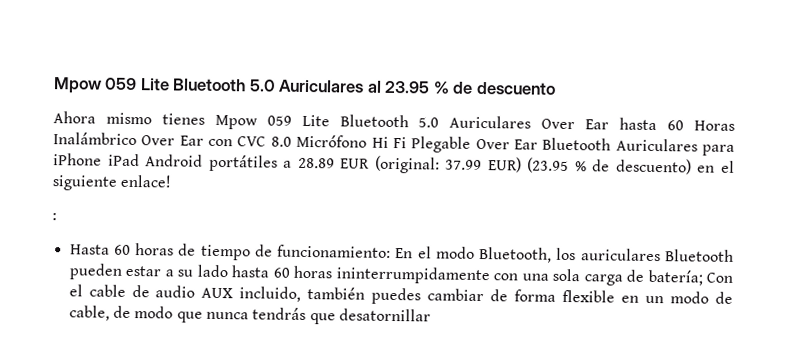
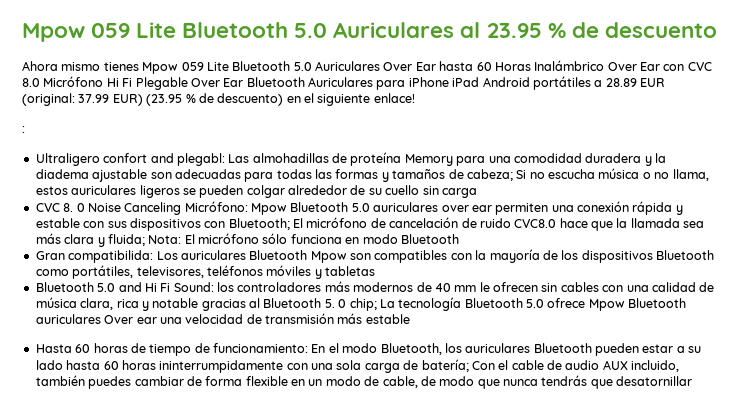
+ Ultraligero confort and plegabl: Las almohadillas de proteína Memory para una comodidad duradera y la diadema ajustable son adecuadas para todas las formas y tamaños de cabeza; Si no escucha música o no llama, estos auriculares ligeros se pueden colgar alrededor de su cuello sin carga
+ CVC 8. 0 Noise Canceling Micrófono: Mpow Bluetooth 5.0 auriculares over ear permiten una conexión rápida y estable con sus dispositivos con Bluetooth; El micrófono de cancelación de ruido CVC8.0 hace que la llamada sea más clara y fluida; Nota: El micrófono sólo funciona en modo Bluetooth
+ Gran compatibilida: Los auriculares Bluetooth Mpow son compatibles con la mayoría de los dispositivos Bluetooth como portátiles, televisores, teléfonos móviles y tabletas
+ Bluetooth 5.0 and Hi Fi Sound: los controladores más modernos de 40 mm le ofrecen sin cables con una calidad de música clara, rica y notable gracias al Bluetooth 5. 0 chip; La tecnología Bluetooth 5.0 ofrece Mpow Bluetooth auriculares Over ear una velocidad de transmisión más estable

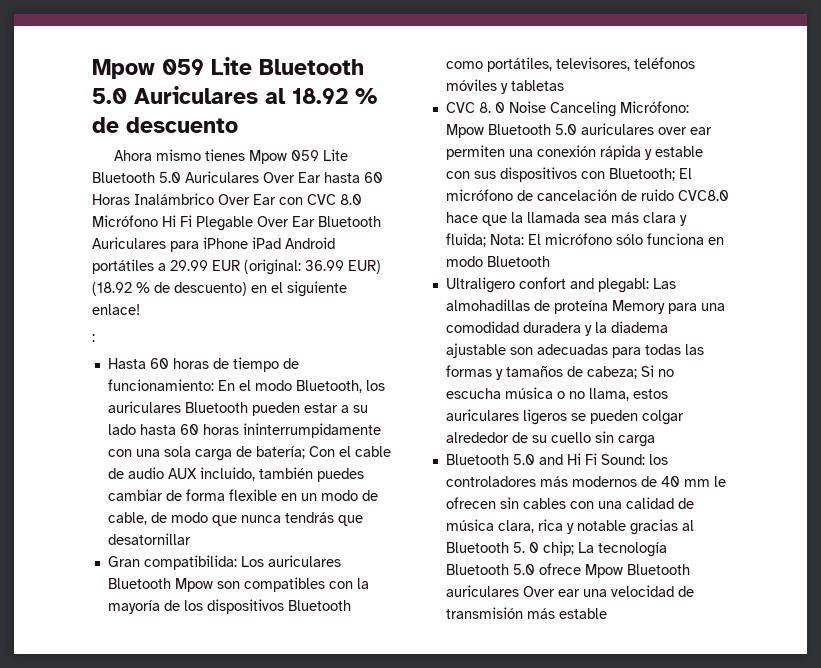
- Mpow 059 Lite Bluetooth 5.0 Auriculares al 23.95 % de descuento
+ Mpow 059 Lite Bluetooth 5.0 Auriculares al 18.92 % de descuento
- Ahora mismo tienes Mpow 059 Lite Bluetooth 5.0 Auriculares Over Ear hasta 60 Horas Inalámbrico Over Ear con CVC 8.0 Micrófono Hi Fi Plegable Over Ear Bluetooth Auriculares para iPhone iPad Android portátiles a 28.89 EUR (original: 37.99 EUR) (23.95 % de descuento) en el siguiente enlace!
+ Ahora mismo tienes Mpow 059 Lite Bluetooth 5.0 Auriculares Over Ear hasta 60 Horas Inalámbrico Over Ear con CVC 8.0 Micrófono Hi Fi Plegable Over Ear Bluetooth Auriculares para iPhone iPad Android portátiles a 29.99 EUR (original: 36.99 EUR) (18.92 % de descuento) en el siguiente enlace!
- Ultraligero confort and plegabl: Las almohadillas de proteína Memory para una comodidad duradera y la diadema ajustable son adecuadas para todas las formas y tamaños de cabeza; Si no escucha música o no llama, estos auriculares ligeros se pueden colgar alrededor de su cuello sin carga
- CVC 8. 0 Noise Canceling Micrófono: Mpow Bluetooth 5.0 auriculares over ear permiten una conexión rápida y estable con sus dispositivos con Bluetooth; El micrófono de cancelación de ruido CVC8.0 hace que la llamada sea más clara y fluida; Nota: El micrófono sólo funciona en modo Bluetooth
- Gran compatibilida: Los auriculares Bluetooth Mpow son compatibles con la mayoría de los dispositivos Bluetooth como portátiles, televisores, teléfonos móviles y tabletas
- Bluetooth 5.0 and Hi Fi Sound: los controladores más modernos de 40 mm le ofrecen sin cables con una calidad de música clara, rica y notable gracias al Bluetooth 5. 0 chip; La tecnología Bluetooth 5.0 ofrece Mpow Bluetooth auriculares Over ear una velocidad de transmisión más estable
+ Gran compatibilida: Los auriculares Bluetooth Mpow son compatibles con la mayoría de los dispositivos Bluetooth como portátiles, televisores, teléfonos móviles y tabletas
+ CVC 8. 0 Noise Canceling Micrófono: Mpow Bluetooth 5.0 auriculares over ear permiten una conexión rápida y estable con sus dispositivos con Bluetooth; El micrófono de cancelación de ruido CVC8.0 hace que la llamada sea más clara y fluida; Nota: El micrófono sólo funciona en modo Bluetooth
+ Ultraligero confort and plegabl: Las almohadillas de proteína Memory para una comodidad duradera y la diadema ajustable son adecuadas para todas las formas y tamaños de cabeza; Si no escucha música o no llama, estos auriculares ligeros se pueden colgar alrededor de su cuello sin carga
+ Bluetooth 5.0 and Hi Fi Sound: los controladores más modernos de 40 mm le ofrecen sin cables con una calidad de música clara, rica y notable gracias al Bluetooth 5. 0 chip; La tecnología Bluetooth 5.0 ofrece Mpow Bluetooth auriculares Over ear una velocidad de transmisión más estable

